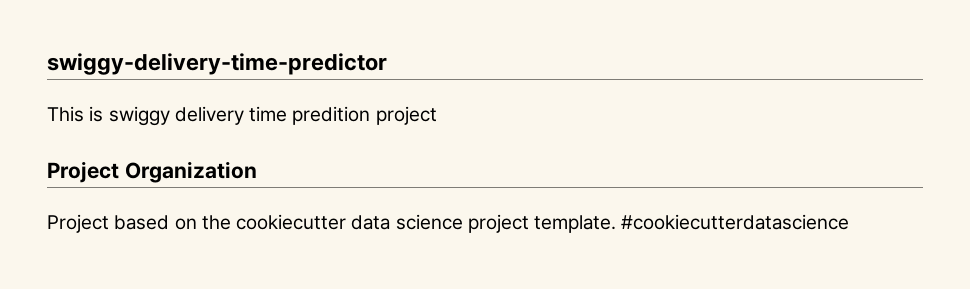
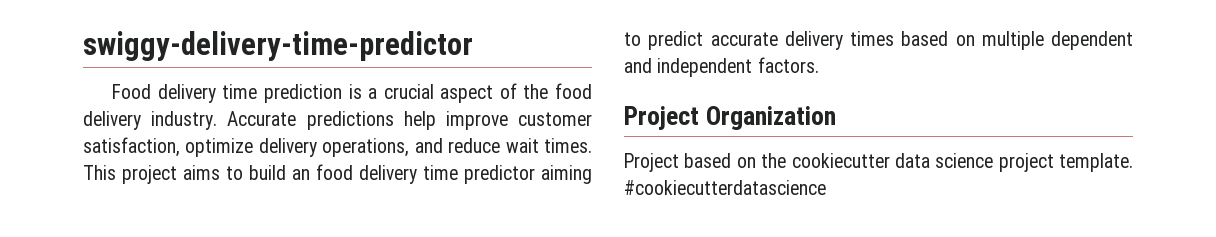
- This is swiggy delivery time predition project
+ Food delivery time prediction is a crucial aspect of the food delivery industry. Accurate predictions help improve customer satisfaction, optimize delivery operations, and reduce wait times. This project aims to build an food delivery time predictor aiming to predict accurate delivery times based on multiple dependent and independent factors.

